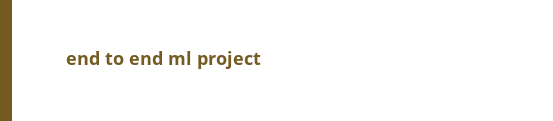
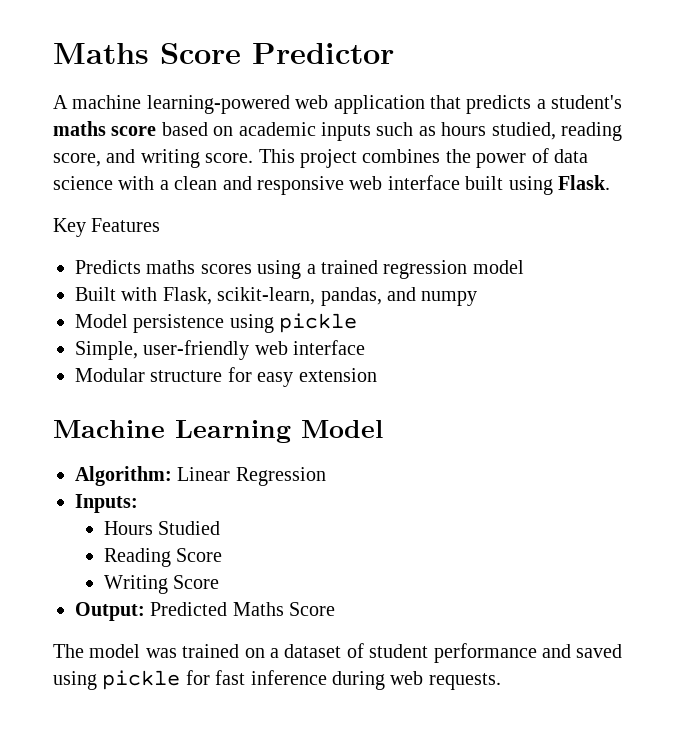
- end to end ml project
+ Maths Score Predictor
+ A machine learning-powered web application that predicts a student's maths score based on academic inputs such as hours studied, reading score, and writing score. This project combines the power of data science with a clean and responsive web interface built using Flask.
+ Key Features
+ Predicts maths scores using a trained regression model
+ Built with Flask, scikit-learn, pandas, and numpy
+ Model persistence using pickle
+ Simple, user-friendly web interface
+ Modular structure for easy extension
+ Machine Learning Model
+ Algorithm: Linear Regression
+ Inputs:
+ Hours Studied
+ Reading Score
+ Writing Score
+ Output: Predicted Maths Score
+ The model was trained on a dataset of student performance and saved using pickle for fast inference during web requests.

